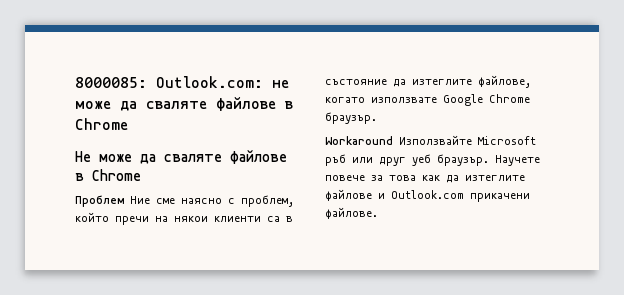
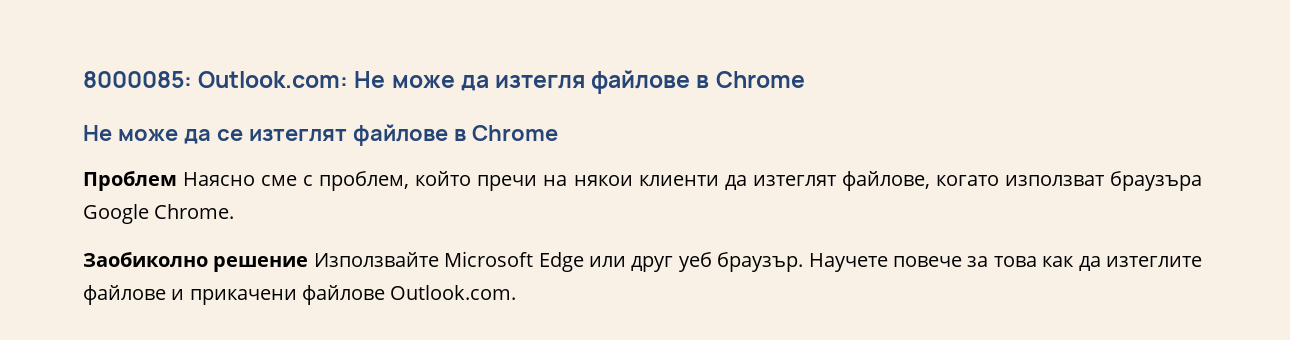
- 8000085: Outlook.com: не може да сваляте файлове в Chrome
+ 8000085: Outlook.com: Не може да изтегля файлове в Chrome
- Не може да сваляте файлове в Chrome
+ Не може да се изтеглят файлове в Chrome
- Проблем Ние сме наясно с проблем, който пречи на някои клиенти са в състояние да изтеглите файлове, когато използвате Google Chrome браузър.
- Workaround Използвайте Microsoft ръб или друг уеб браузър.
+ Проблем Наясно сме с проблем, който пречи на някои клиенти да изтеглят файлове, когато използват браузъра Google Chrome.
+ Заобиколно решение Използвайте Microsoft Edge или друг уеб браузър.
- Научете повече за това как да изтеглите файлове и Outlook.com прикачени файлове.
+ Научете повече за това как да изтеглите файлове и прикачени файлове Outlook.com.

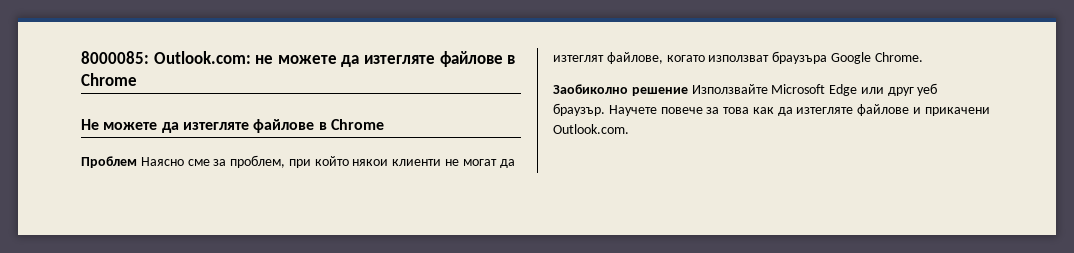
- 8000085: Outlook.com: Не може да изтегля файлове в Chrome
+ 8000085: Outlook.com: не можете да изтегляте файлове в Chrome
- Не може да се изтеглят файлове в Chrome
+ Не можете да изтегляте файлове в Chrome
- Проблем Наясно сме с проблем, който пречи на някои клиенти да изтеглят файлове, когато използват браузъра Google Chrome.
+ Проблем Наясно сме за проблем, при който някои клиенти не могат да изтеглят файлове, когато използват браузъра Google Chrome.
- Научете повече за това как да изтеглите файлове и прикачени файлове Outlook.com.
+ Научете повече за това как да изтегляте файлове и прикачени Outlook.com.

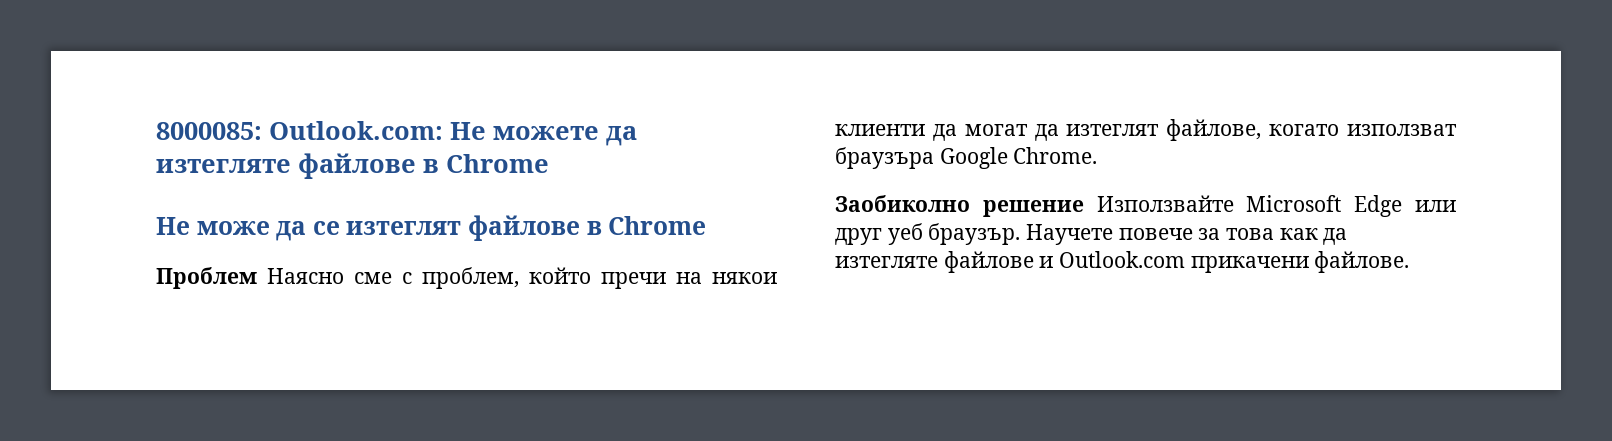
- 8000085: Outlook.com: не можете да изтегляте файлове в Chrome
+ 8000085: Outlook.com: Не можете да изтегляте файлове в Chrome
- Не можете да изтегляте файлове в Chrome
+ Не може да се изтеглят файлове в Chrome
- Проблем Наясно сме за проблем, при който някои клиенти не могат да изтеглят файлове, когато използват браузъра Google Chrome.
+ Проблем Наясно сме с проблем, който пречи на някои клиенти да могат да изтеглят файлове, когато използват браузъра Google Chrome.
- Научете повече за това как да изтегляте файлове и прикачени Outlook.com.
+ Научете повече за това как да изтегляте файлове и Outlook.com прикачени файлове.

